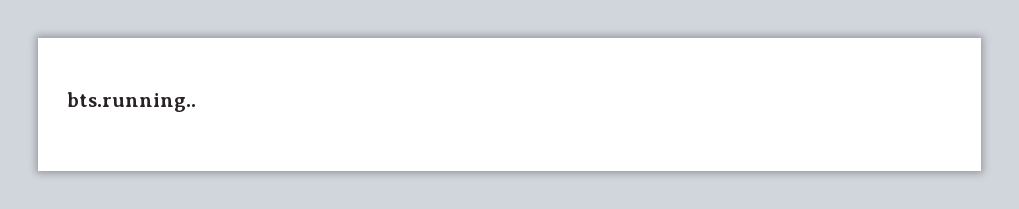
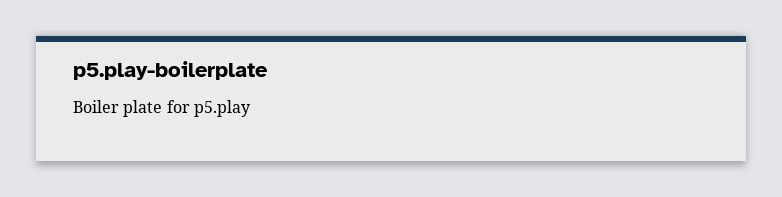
- bts.running..
+ p5.play-boilerplate
+ Boiler plate for p5.play

